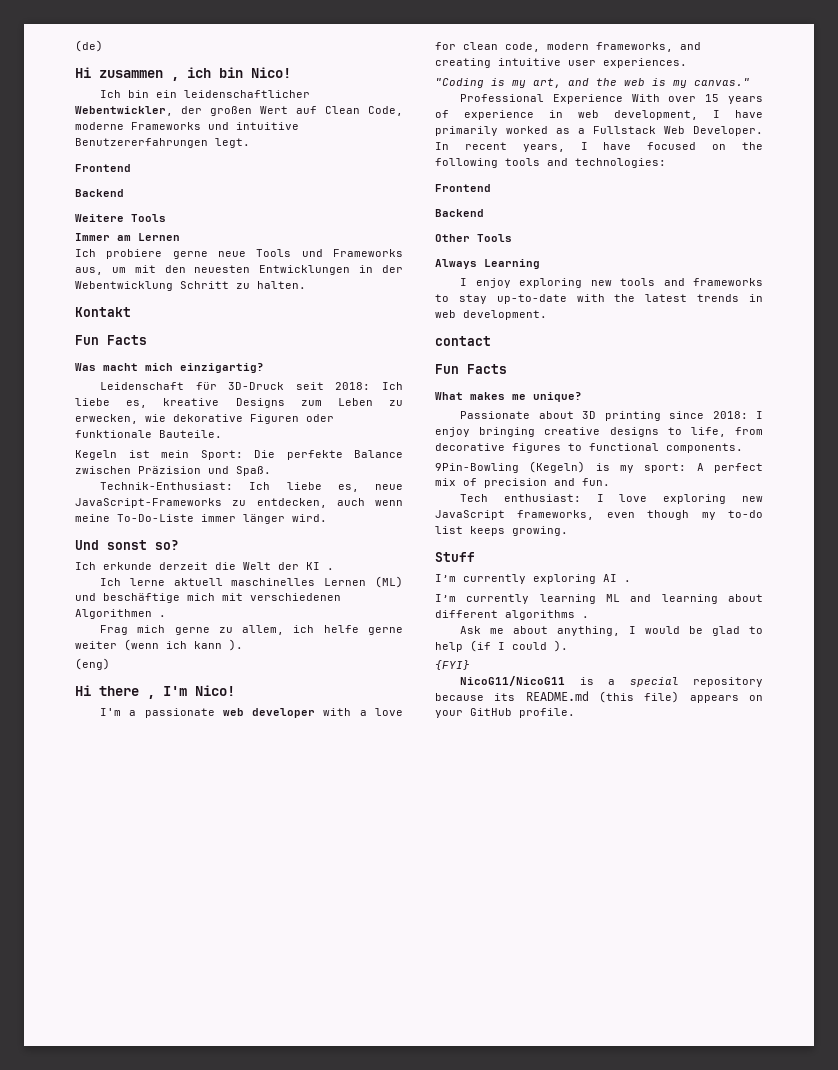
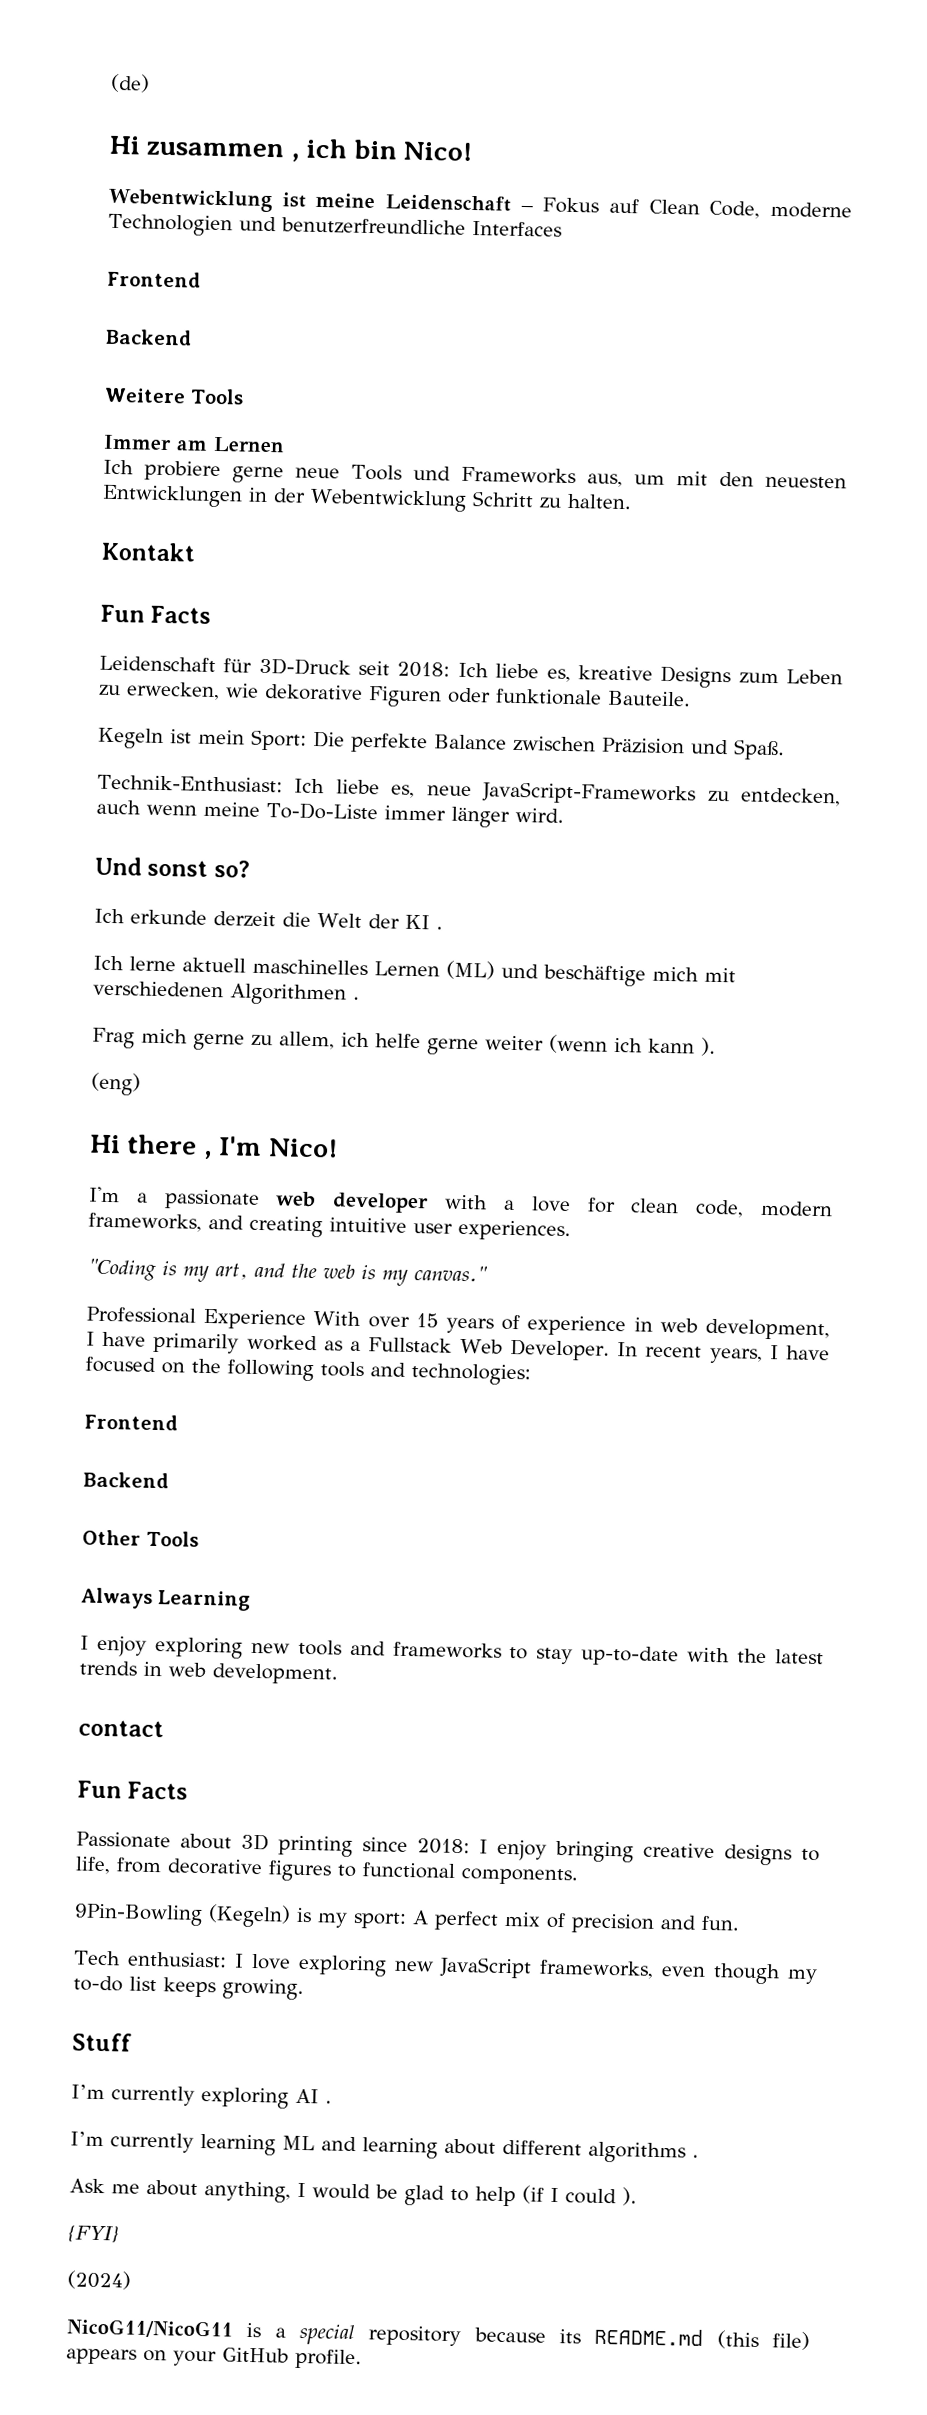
- Ich bin ein leidenschaftlicher Webentwickler, der großen Wert auf Clean Code, moderne Frameworks und intuitive Benutzererfahrungen legt.
+ Webentwicklung ist meine Leidenschaft – Fokus auf Clean Code, moderne Technologien und benutzerfreundliche Interfaces
- Was macht mich einzigartig?
- What makes me unique?
+ (2024)

